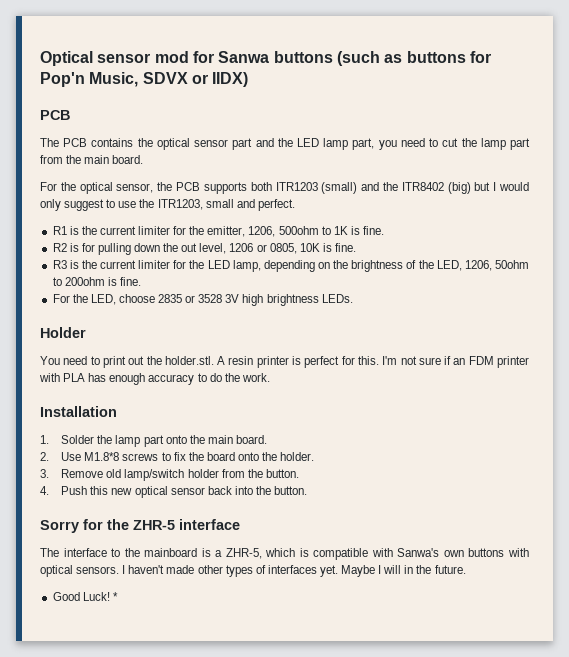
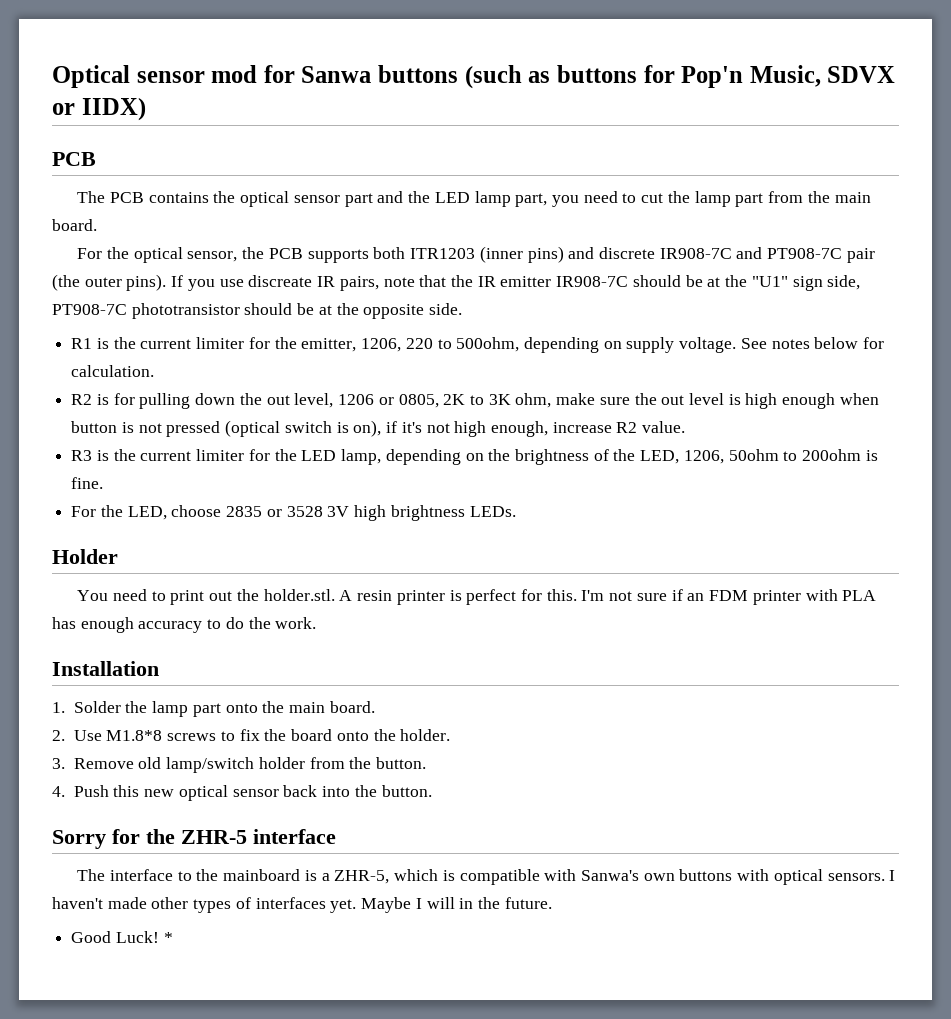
- For the optical sensor, the PCB supports both ITR1203 (small) and the ITR8402 (big) but I would only suggest to use the ITR1203, small and perfect.
+ For the optical sensor, the PCB supports both ITR1203 (inner pins) and discrete IR908-7C and PT908-7C pair (the outer pins). If you use discreate IR pairs, note that the IR emitter IR908-7C should be at the "U1" sign side, PT908-7C phototransistor should be at the opposite side.
- R1 is the current limiter for the emitter, 1206, 500ohm to 1K is fine.
+ R1 is the current limiter for the emitter, 1206, 220 to 500ohm, depending on supply voltage. See notes below for calculation.
- R2 is for pulling down the out level, 1206 or 0805, 10K is fine.
+ R2 is for pulling down the out level, 1206 or 0805, 2K to 3K ohm, make sure the out level is high enough when button is not pressed (optical switch is on), if it's not high enough, increase R2 value.

